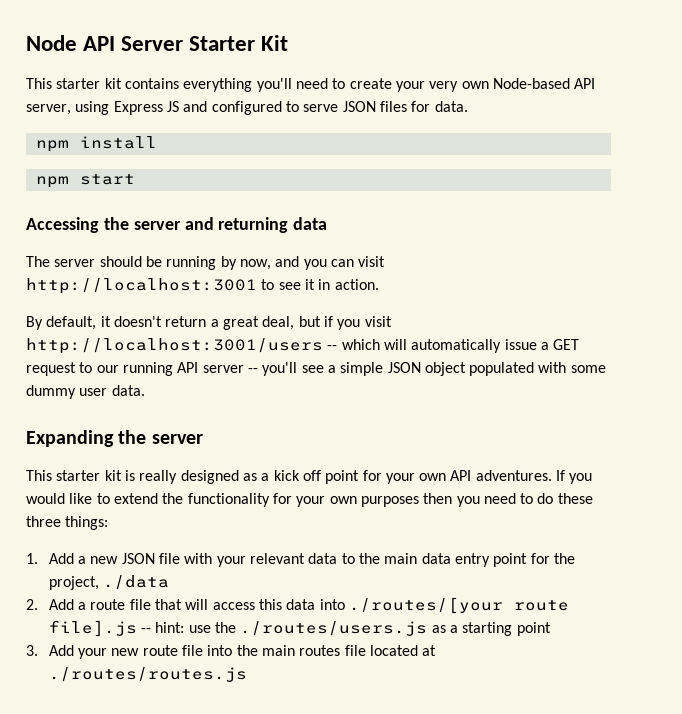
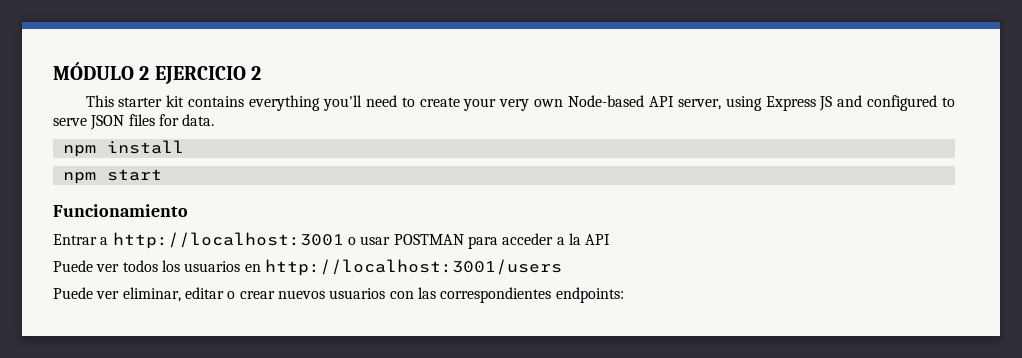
- Node API Server Starter Kit
+ MÓDULO 2 EJERCICIO 2
- Accessing the server and returning data
- The server should be running by now, and you can visit http://localhost:3001 to see it in action.
- By default, it doesn't return a great deal, but if you visit http://localhost:3001/users -- which will automatically issue a GET request to our running API server -- you'll see a simple JSON object populated with some dummy user data.
- Expanding the server
- This starter kit is really designed as a kick off point for your own API adventures. If you would like to extend the functionality for your own purposes then you need to do these three things:
- 1. Add a new JSON file with your relevant data to the main data entry point for the project, ./data
- 2. Add a route file that will access this data into ./routes/[your route file].js -- hint: use the ./routes/users.js as a starting point
- 3. Add your new route file into the main routes file located at ./routes/routes.js
+ Funcionamiento
+ Entrar a http://localhost:3001 o usar POSTMAN para acceder a la API
+ Puede ver todos los usuarios en http://localhost:3001/users
+ Puede ver eliminar, editar o crear nuevos usuarios con las correspondientes endpoints:

